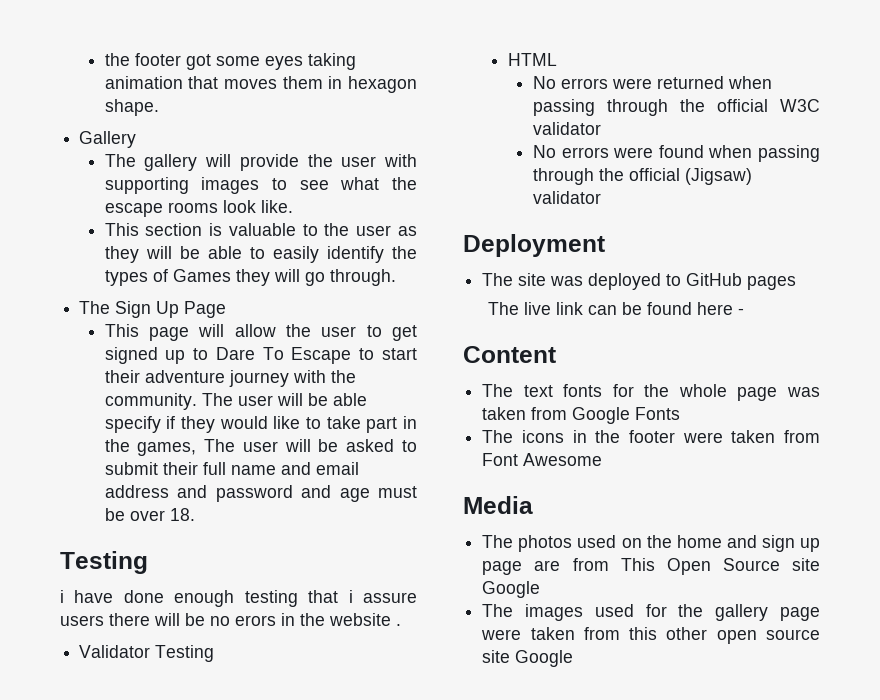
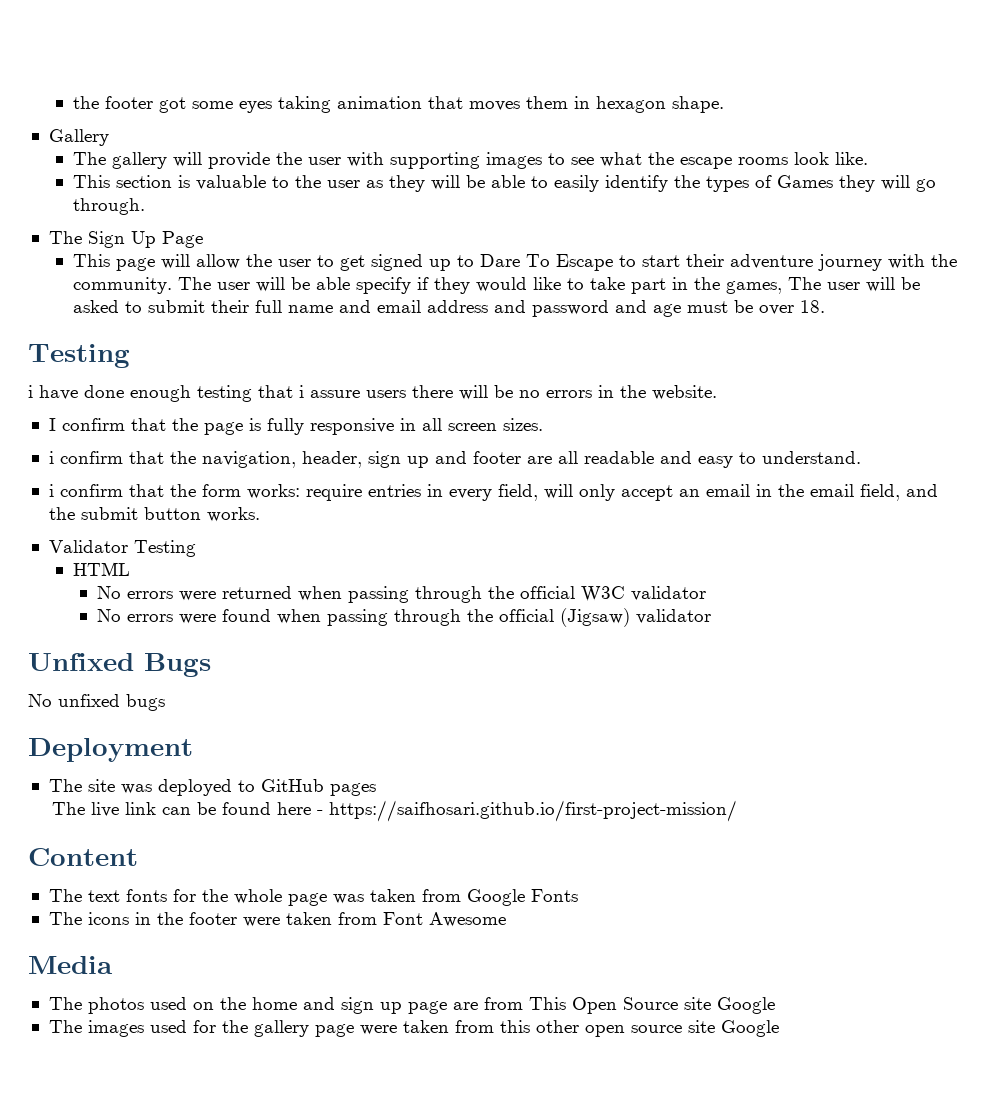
- i have done enough testing that i assure users there will be no erors in the website .
+ i have done enough testing that i assure users there will be no errors in the website.
+ I confirm that the page is fully responsive in all screen sizes.
+ i confirm that the navigation, header, sign up and footer are all readable and easy to understand.
+ i confirm that the form works: require entries in every field, will only accept an email in the email field, and the submit button works.
+ Unfixed Bugs
+ No unfixed bugs
- The live link can be found here -
+ The live link can be found here - https://saifhosari.github.io/first-project-mission/

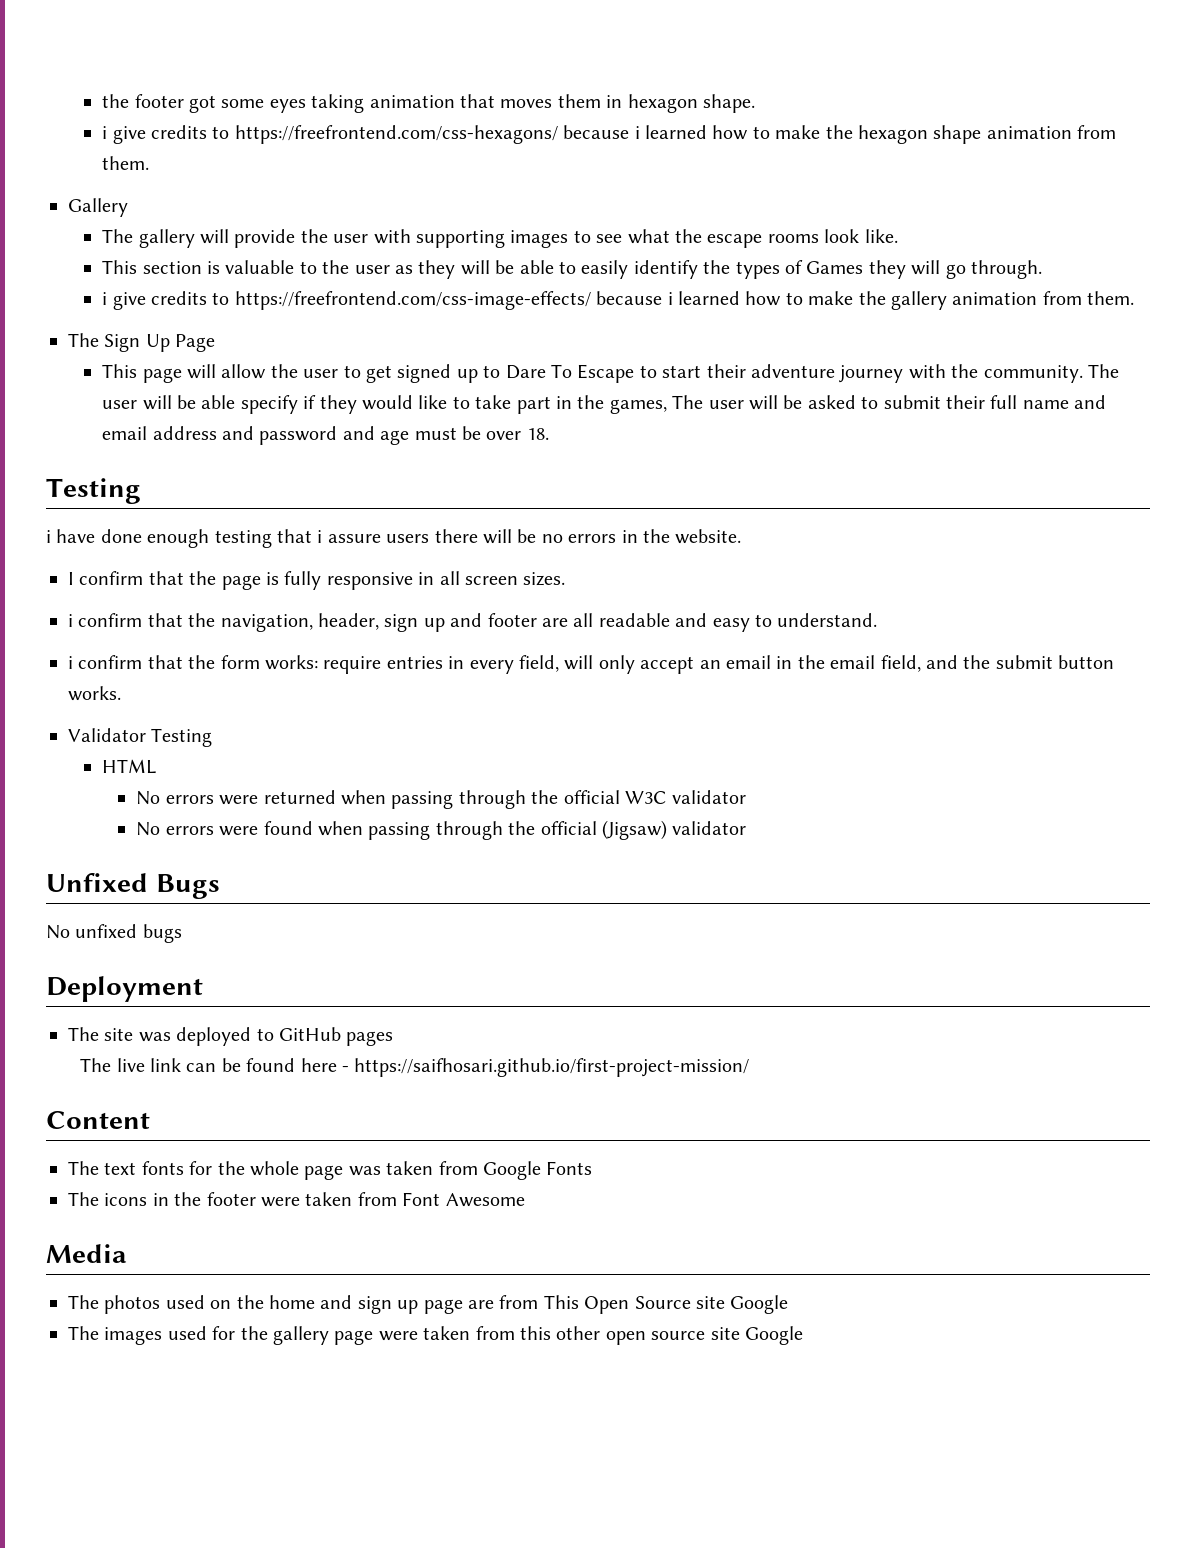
+ i give credits to https://freefrontend.com/css-hexagons/ because i learned how to make the hexagon shape animation from them.
+ i give credits to https://freefrontend.com/css-image-effects/ because i learned how to make the gallery animation from them.

